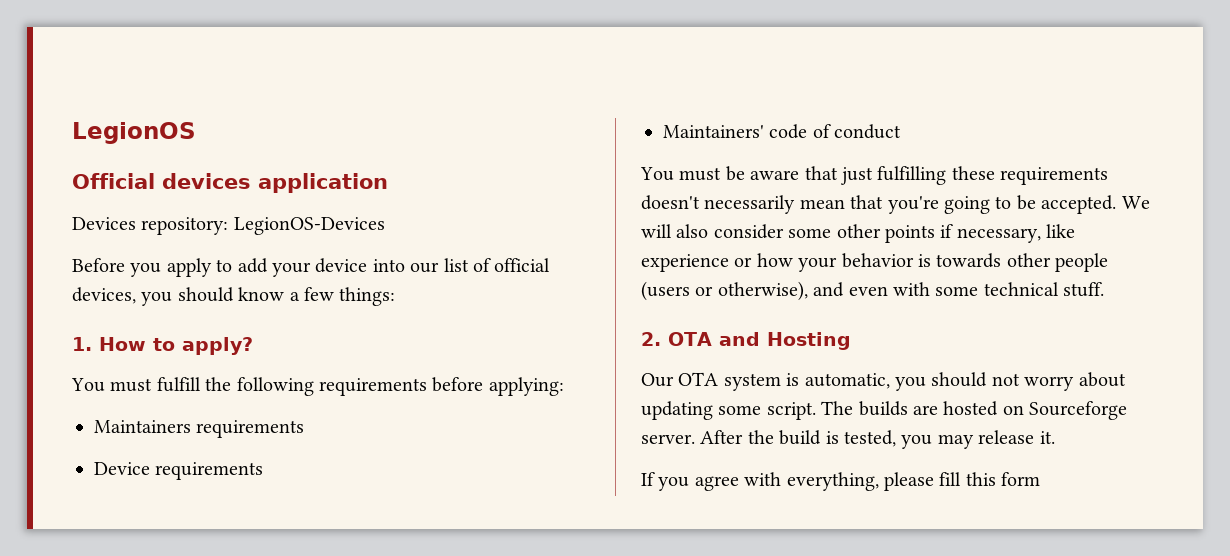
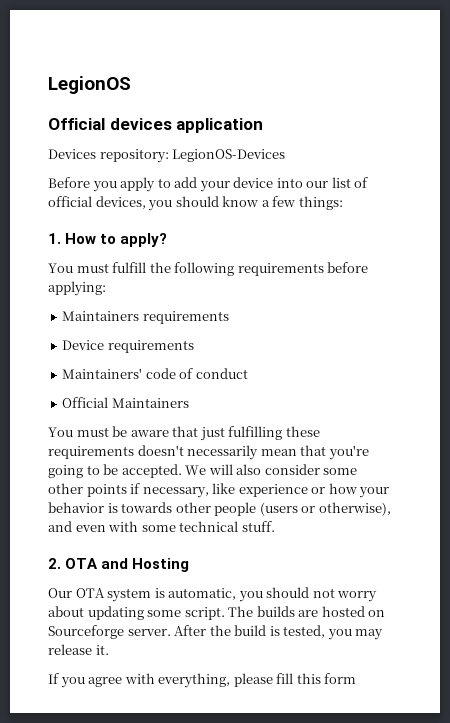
+ Official Maintainers

